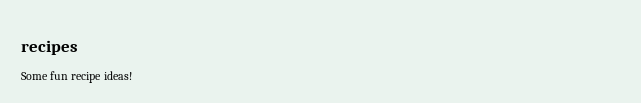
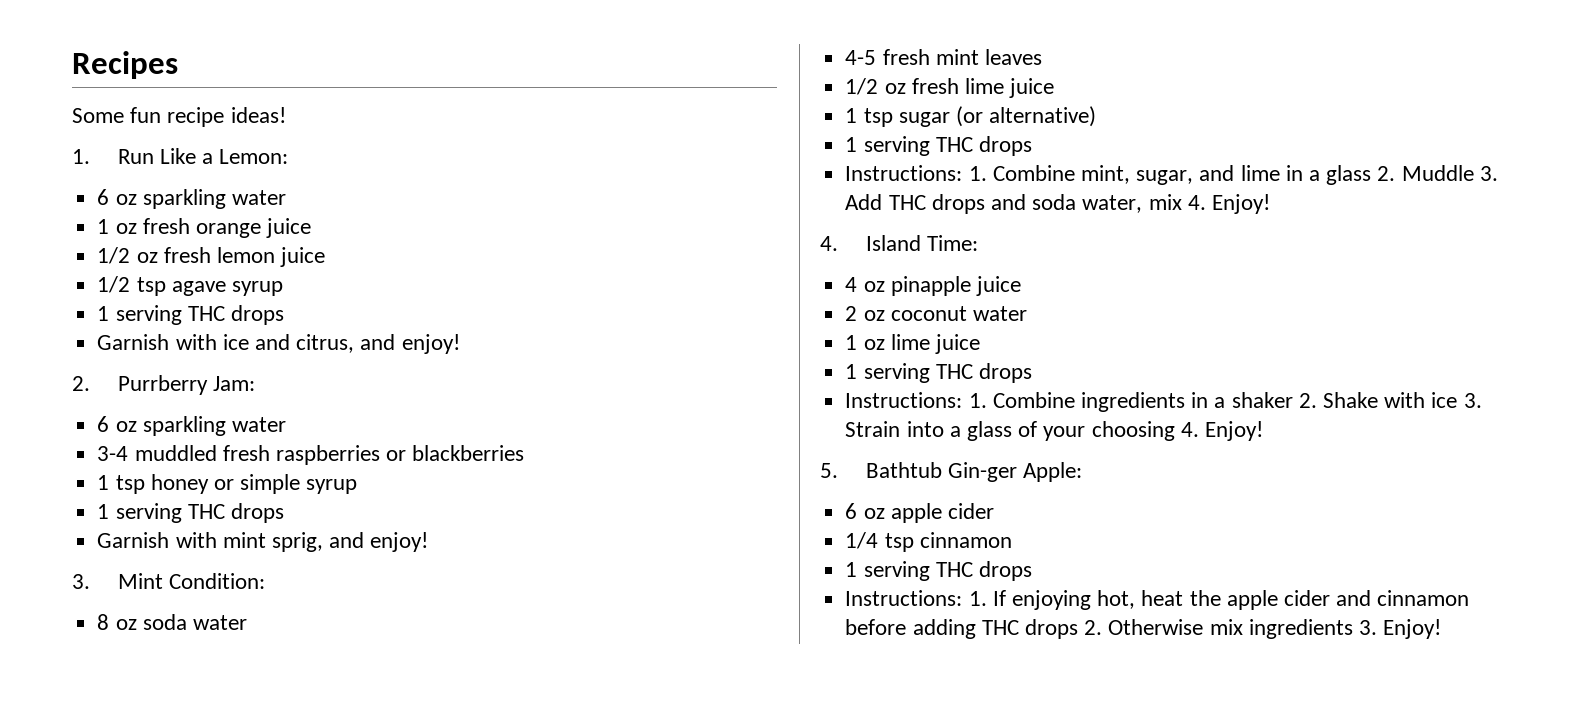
- recipes
+ Recipes
+ 1. Run Like a Lemon:
+ 6 oz sparkling water
+ 1 oz fresh orange juice
+ 1/2 oz fresh lemon juice
+ 1/2 tsp agave syrup
+ 1 serving THC drops
+ Garnish with ice and citrus, and enjoy!
+ 2. Purrberry Jam:
+ 6 oz sparkling water
+ 3-4 muddled fresh raspberries or blackberries
+ 1 tsp honey or simple syrup
+ 1 serving THC drops
+ Garnish with mint sprig, and enjoy!
+ 3. Mint Condition:
+ 8 oz soda water
+ 4-5 fresh mint leaves
+ 1/2 oz fresh lime juice
+ 1 tsp sugar (or alternative)
+ 1 serving THC drops
+ Instructions: 1. Combine mint, sugar, and lime in a glass 2. Muddle 3. Add THC drops and soda water, mix 4. Enjoy!
+ 4. Island Time:
+ 4 oz pinapple juice
+ 2 oz coconut water
+ 1 oz lime juice
+ 1 serving THC drops
+ Instructions: 1. Combine ingredients in a shaker 2. Shake with ice 3. Strain into a glass of your choosing 4. Enjoy!
+ 5. Bathtub Gin-ger Apple:
+ 6 oz apple cider
+ 1/4 tsp cinnamon
+ 1 serving THC drops
+ Instructions: 1. If enjoying hot, heat the apple cider and cinnamon before adding THC drops 2. Otherwise mix ingredients 3. Enjoy!

